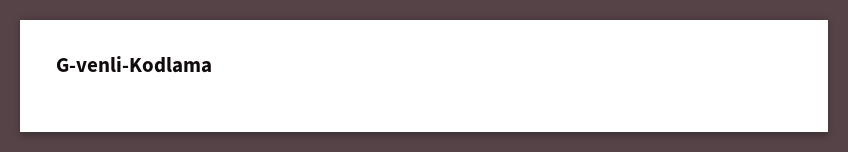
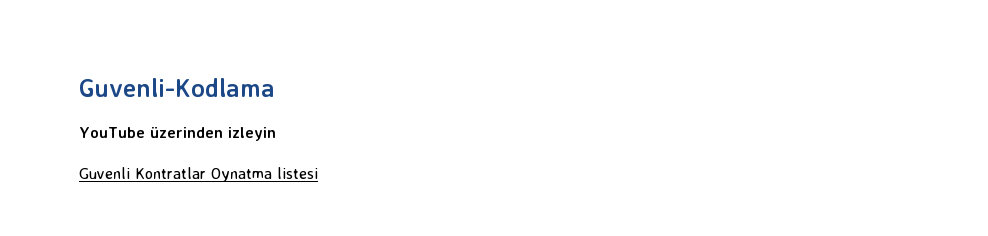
- G-venli-Kodlama
+ Guvenli-Kodlama
+ YouTube üzerinden izleyin
+ Guvenli Kontratlar Oynatma listesi

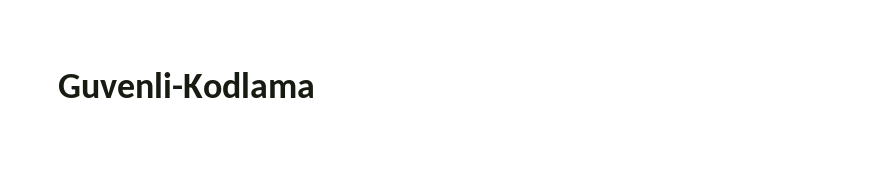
- YouTube üzerinden izleyin
- Guvenli Kontratlar Oynatma listesi

